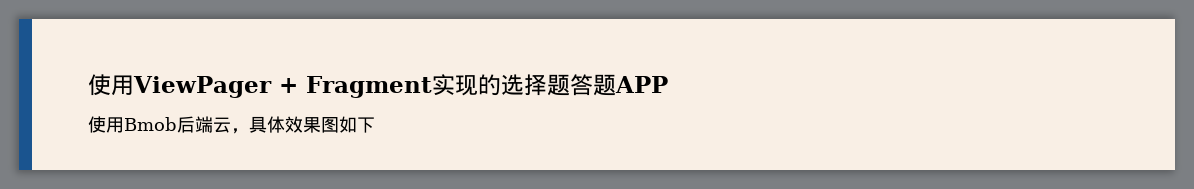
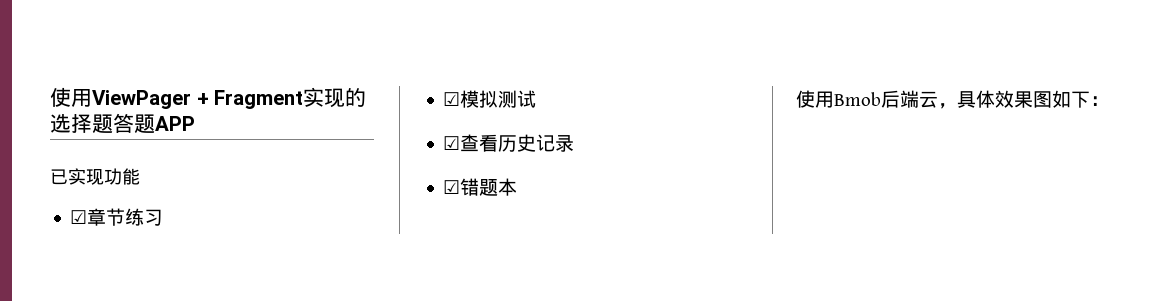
+ 已实现功能
+ ☑章节练习
+ ☑模拟测试
+ ☑查看历史记录
+ ☑错题本
- 使用Bmob后端云，具体效果图如下
+ 使用Bmob后端云，具体效果图如下：

